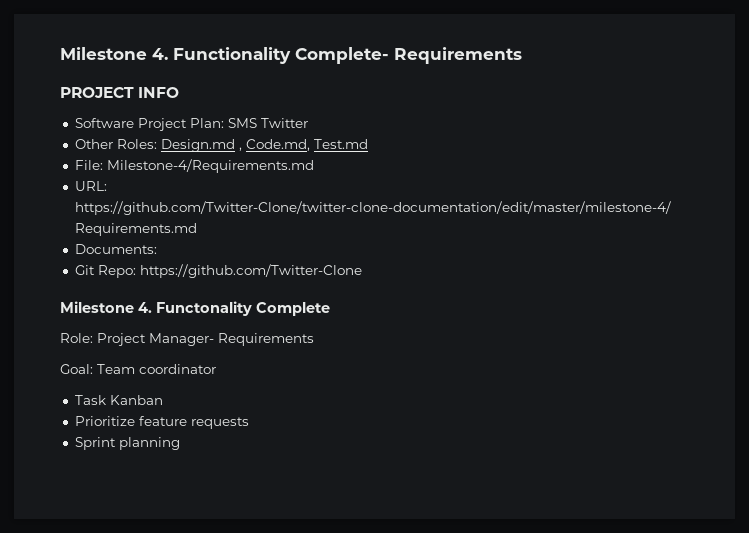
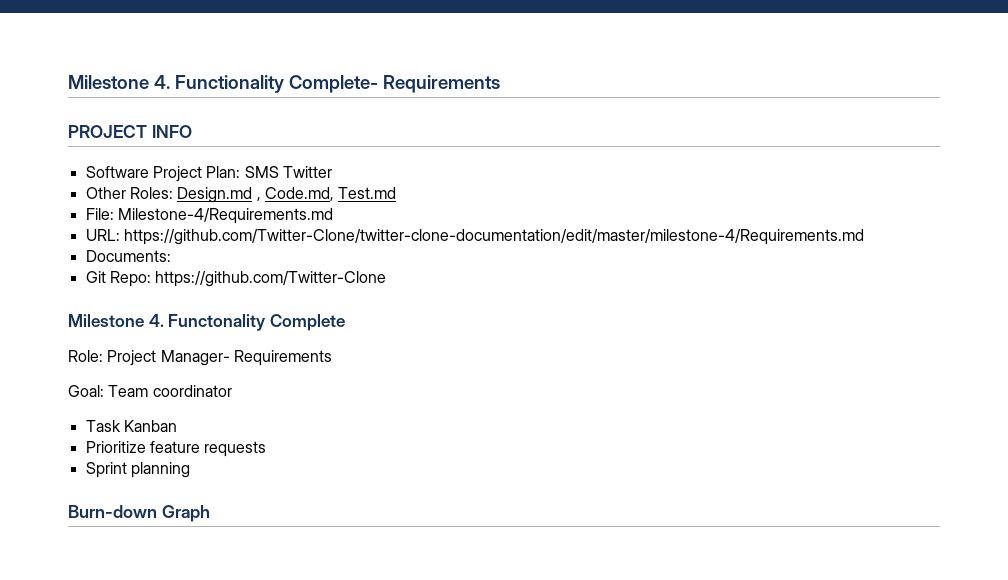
+ Burn-down Graph

